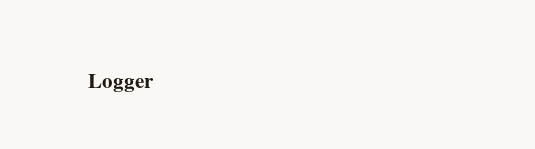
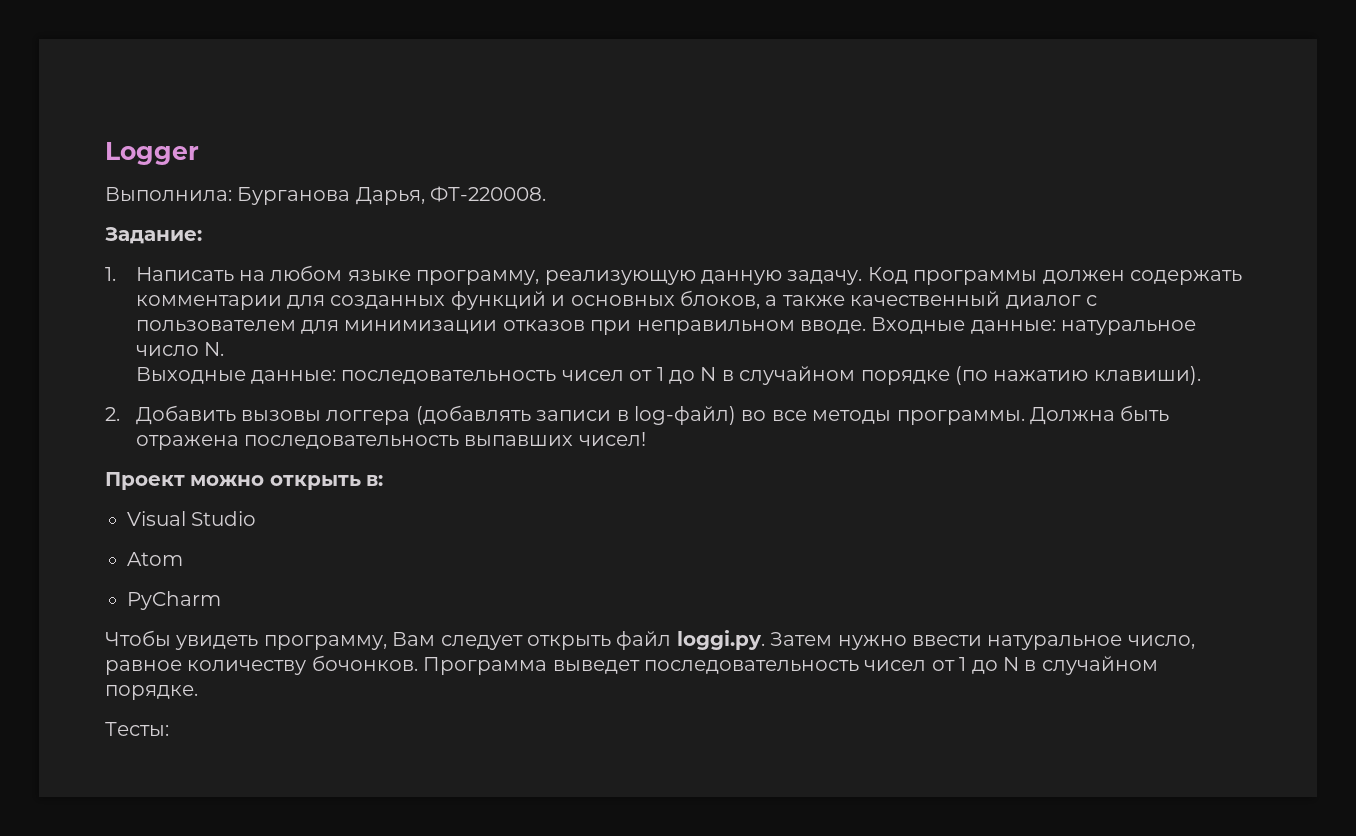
+ Выполнила: Бурганова Дарья, ФТ-220008.
+ Задание:
+ 1. Написать на любом языке программу, реализующую данную задачу. Код программы должен содержать комментарии для созданных функций и основных блоков, а также качественный диалог с пользователем для минимизации отказов при неправильном вводе. Входные данные: натуральное число N.
+ Выходные данные: последовательность чисел от 1 до N в случайном порядке (по нажатию клавиши).
+ 2. Добавить вызовы логгера (добавлять записи в log-файл) во все методы программы. Должна быть отражена последовательность выпавших чисел!
+ Проект можно открыть в:
+ Visual Studio
+ Atom
+ PyCharm
+ Чтобы увидеть программу, Вам следует открыть файл loggi.py. Затем нужно ввести натуральное число, равное количеству бочонков. Программа выведет последовательность чисел от 1 до N в случайном порядке.
+ Тесты:

